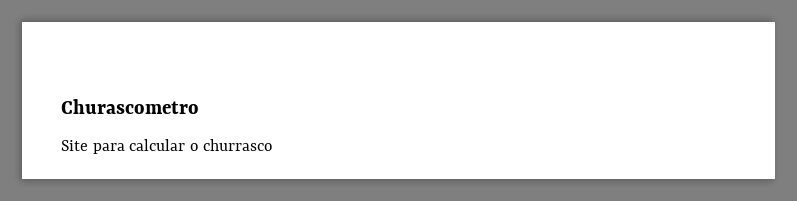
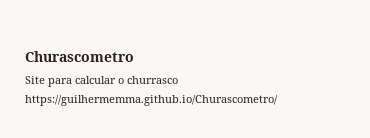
- Site para calcular o churrasco
+ Site para calcular o churrasco https://guilhermemma.github.io/Churascometro/

